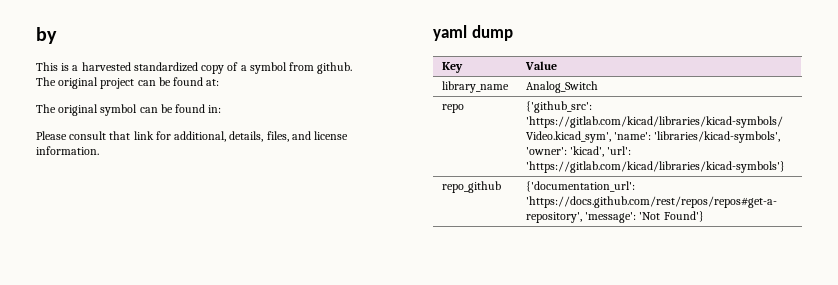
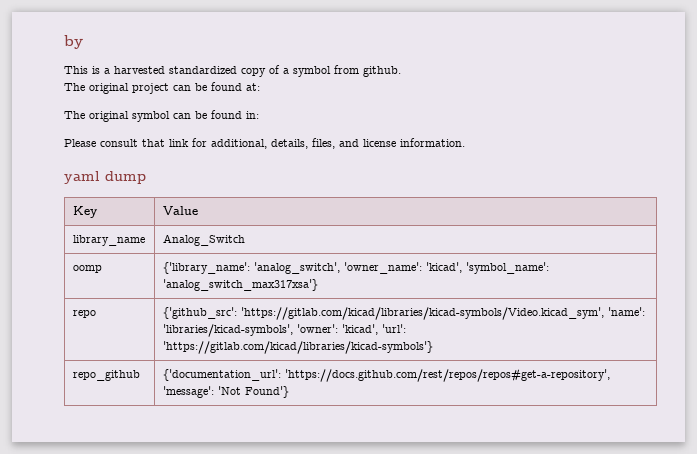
+ oomp | {'library_name': 'analog_switch', 'owner_name': 'kicad', 'symbol_name': 'analog_switch_max317xsa'}

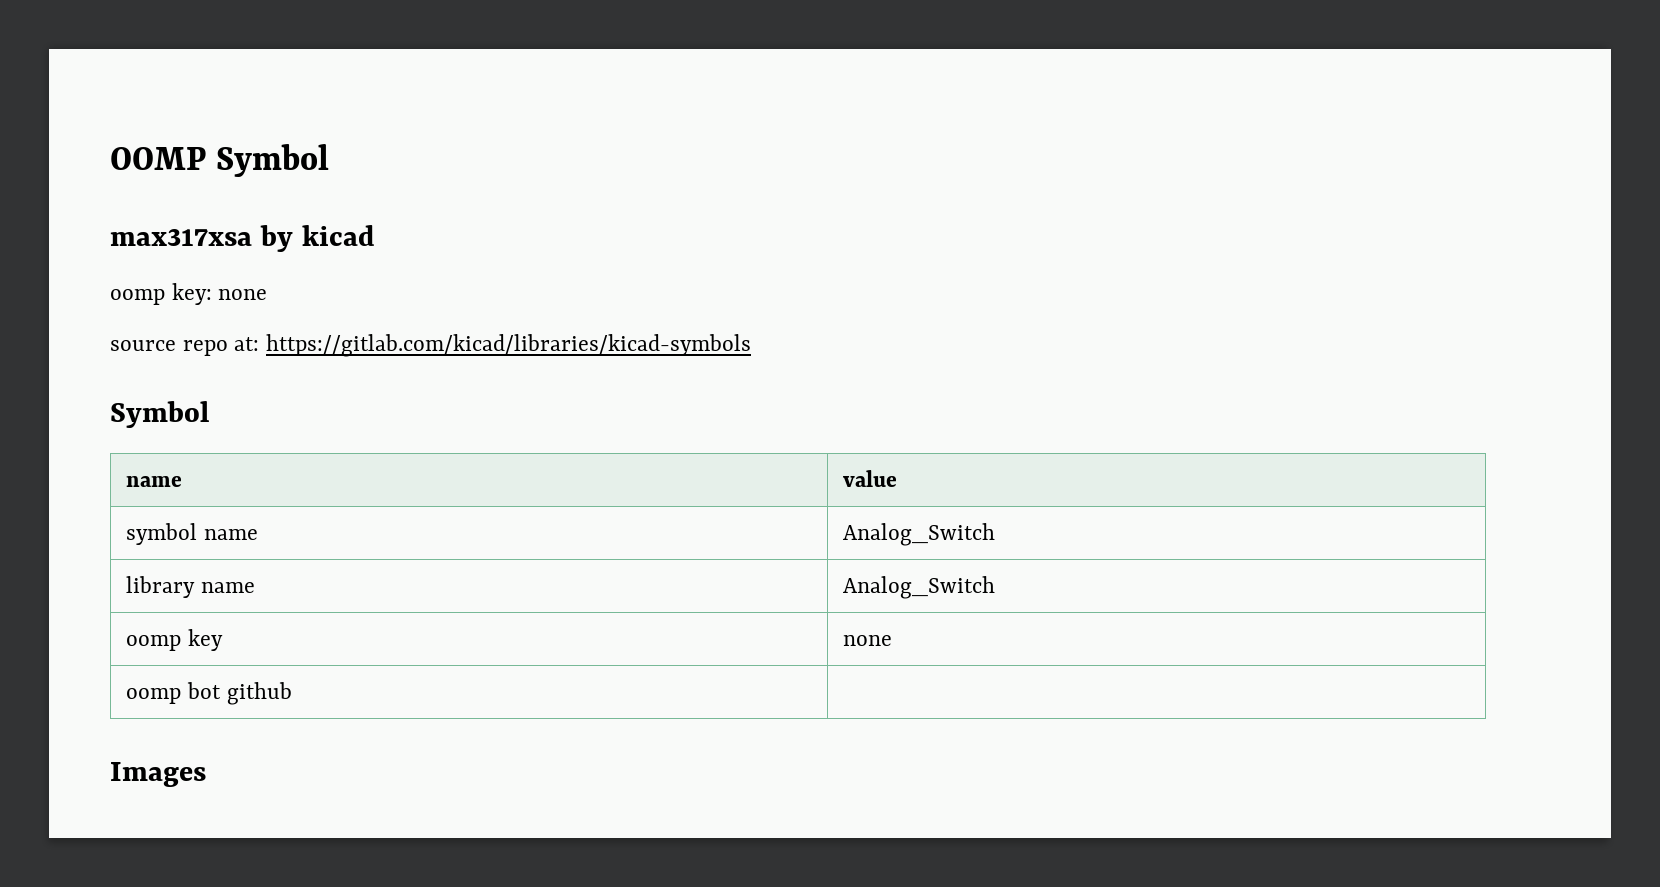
- by
- This is a harvested standardized copy of a symbol from github.
- The original project can be found at:
- The original symbol can be found in:
- Please consult that link for additional, details, files, and license information.
- yaml dump
- Key | Value
- library_name | Analog_Switch
- oomp | {'library_name': 'analog_switch', 'owner_name': 'kicad', 'symbol_name': 'analog_switch_max317xsa'}
- repo | {'github_src': 'https://gitlab.com/kicad/libraries/kicad-symbols/Video.kicad_sym', 'name': 'libraries/kicad-symbols', 'owner': 'kicad', 'url': 'https://gitlab.com/kicad/libraries/kicad-symbols'}
- repo_github | {'documentation_url': 'https://docs.github.com/rest/repos/repos#get-a-repository', 'message': 'Not Found'}
+ OOMP Symbol
+ max317xsa by kicad
+ oomp key: none
+ source repo at: https://gitlab.com/kicad/libraries/kicad-symbols
+ Symbol
+ name | value
+ symbol name | Analog_Switch
+ library name | Analog_Switch
+ oomp key | none
+ oomp bot github |
+ Images

